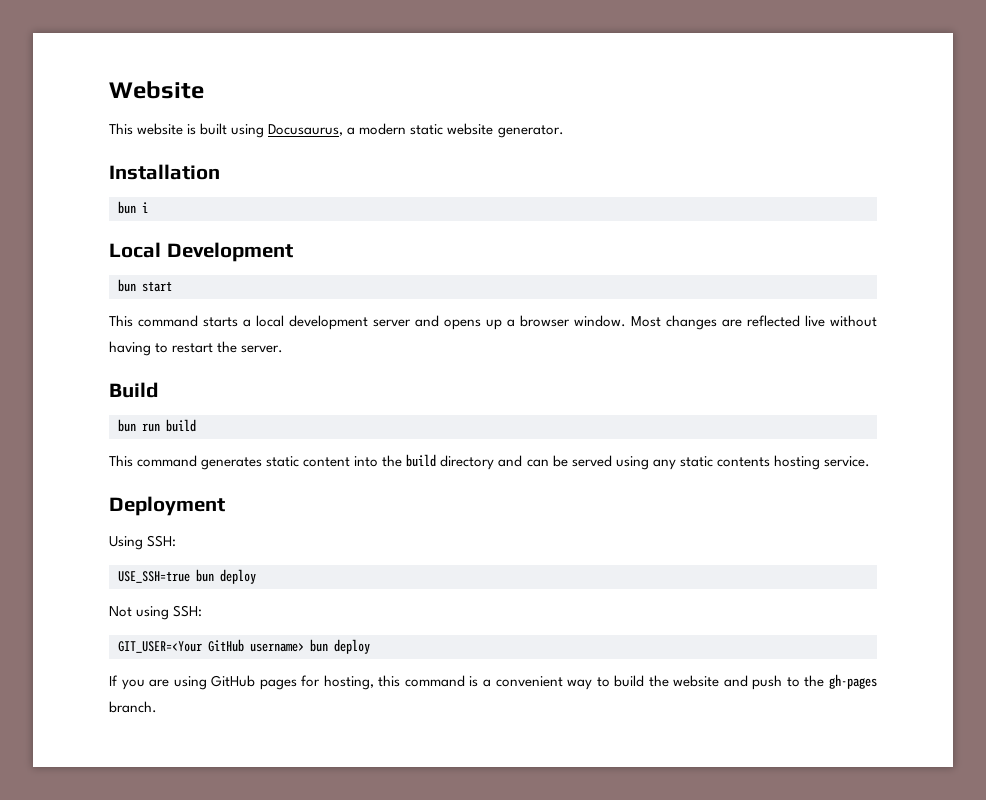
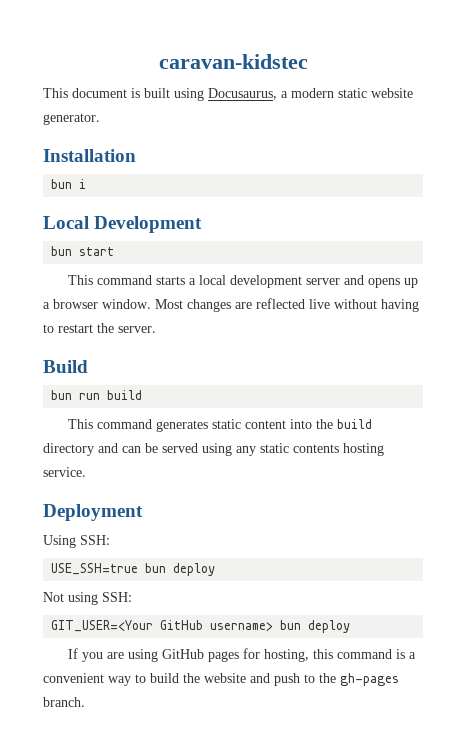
- Website
- This website is built using Docusaurus, a modern static website generator.
+ caravan-kidstec
+ This document is built using Docusaurus, a modern static website generator.

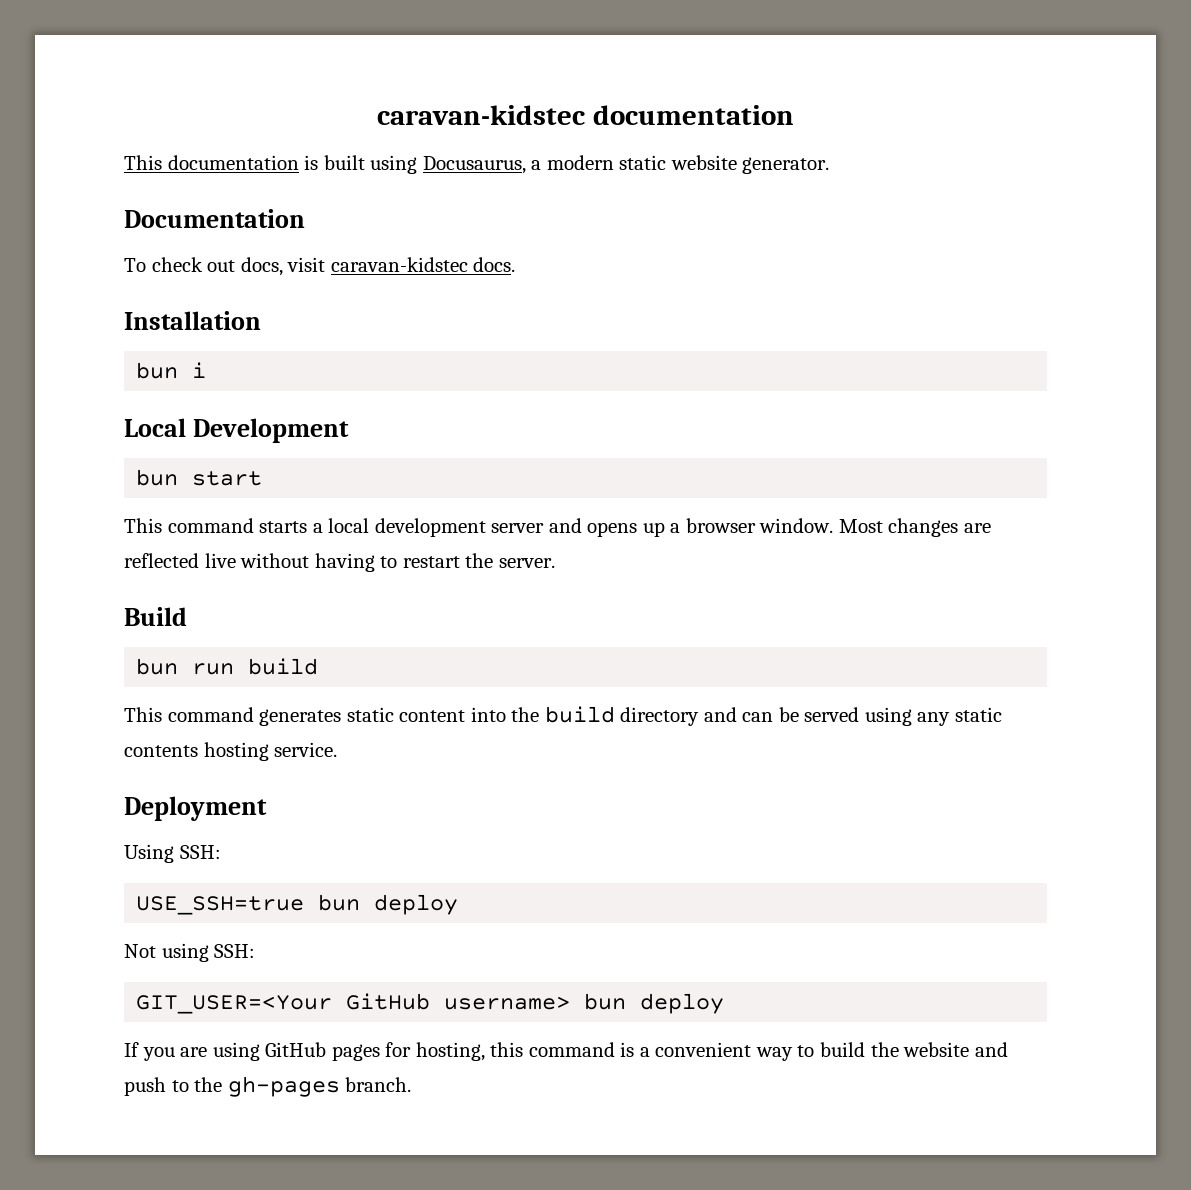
- caravan-kidstec
- This document is built using Docusaurus, a modern static website generator.
+ caravan-kidstec documentation
+ This documentation is built using Docusaurus, a modern static website generator.
+ Documentation
+ To check out docs, visit caravan-kidstec docs.

